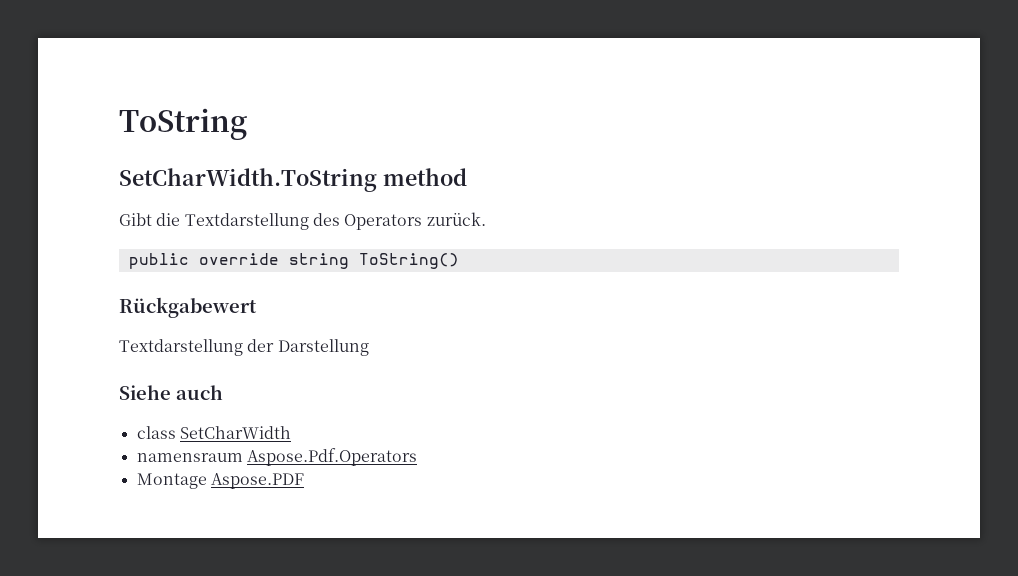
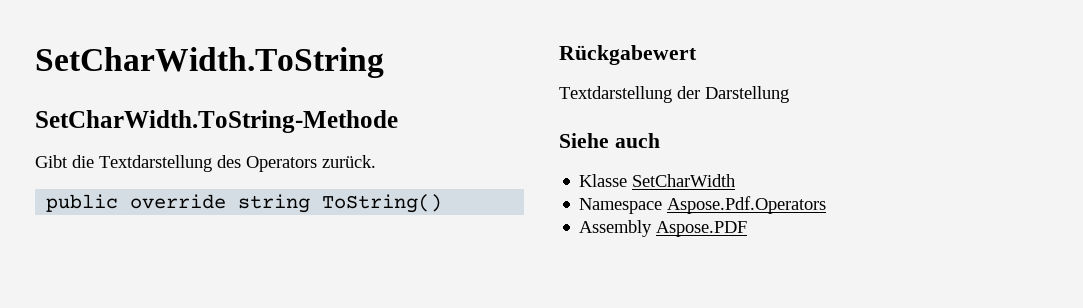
- ToString
- SetCharWidth.ToString method
+ SetCharWidth.ToString
+ SetCharWidth.ToString-Methode
- class SetCharWidth
+ Klasse SetCharWidth
- namensraum Aspose.Pdf.Operators
+ Namespace Aspose.Pdf.Operators
- Montage Aspose.PDF
+ Assembly Aspose.PDF

